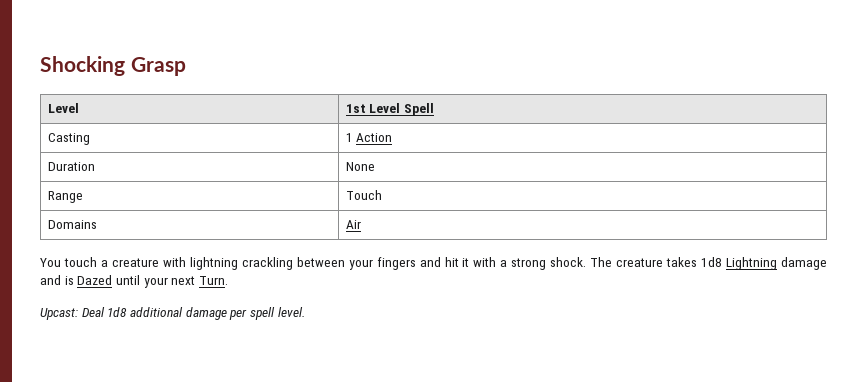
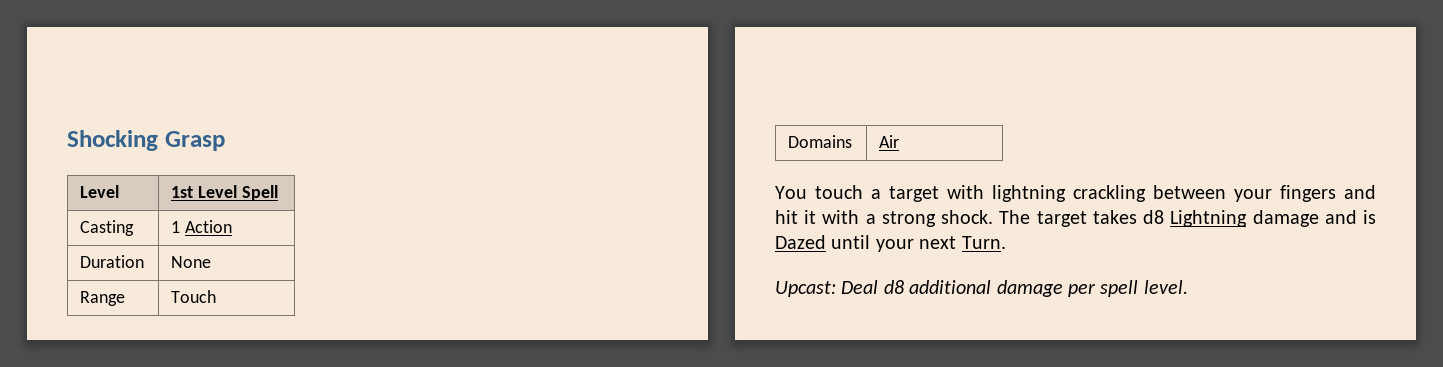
- You touch a creature with lightning crackling between your fingers and hit it with a strong shock.
+ You touch a target with lightning crackling between your fingers and hit it with a strong shock.
- The creature takes 1d8 Lightning damage and is Dazed until your next Turn.
+ The target takes d8 Lightning damage and is Dazed until your next Turn.
- Upcast: Deal 1d8 additional damage per spell level.
+ Upcast: Deal d8 additional damage per spell level.

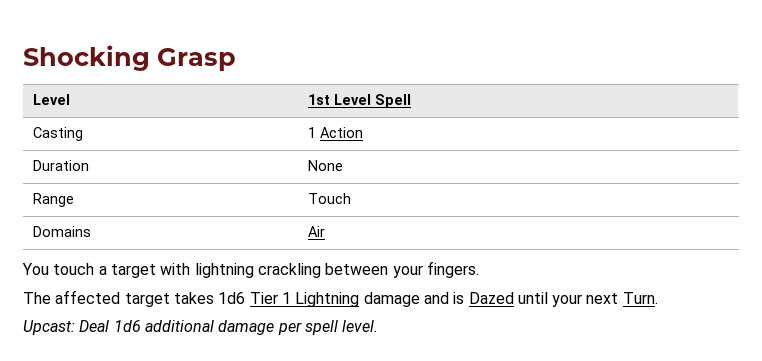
- You touch a target with lightning crackling between your fingers and hit it with a strong shock. The target takes d8 Lightning damage and is Dazed until your next Turn.
+ You touch a target with lightning crackling between your fingers.
+ The affected target takes 1d6 Tier 1 Lightning damage and is Dazed until your next Turn.
- Upcast: Deal d8 additional damage per spell level.
+ Upcast: Deal 1d6 additional damage per spell level.

